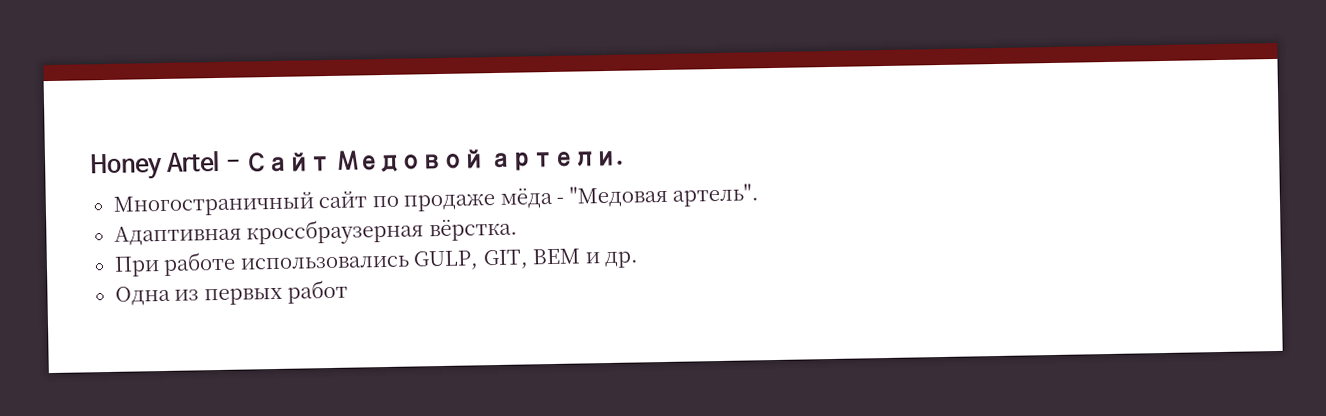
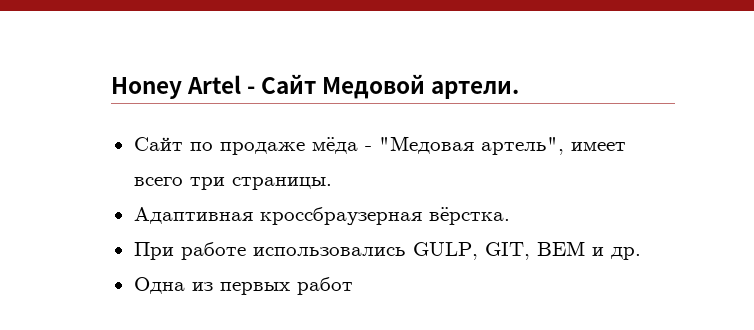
- Многостраничный сайт по продаже мёда - "Медовая артель".
+ Сайт по продаже мёда - "Медовая артель", имеет всего три страницы.

